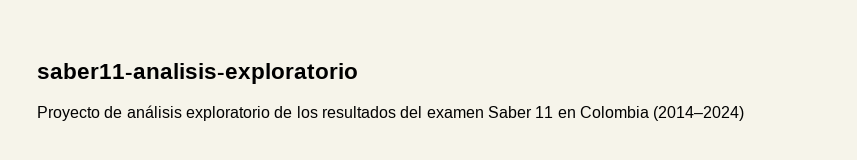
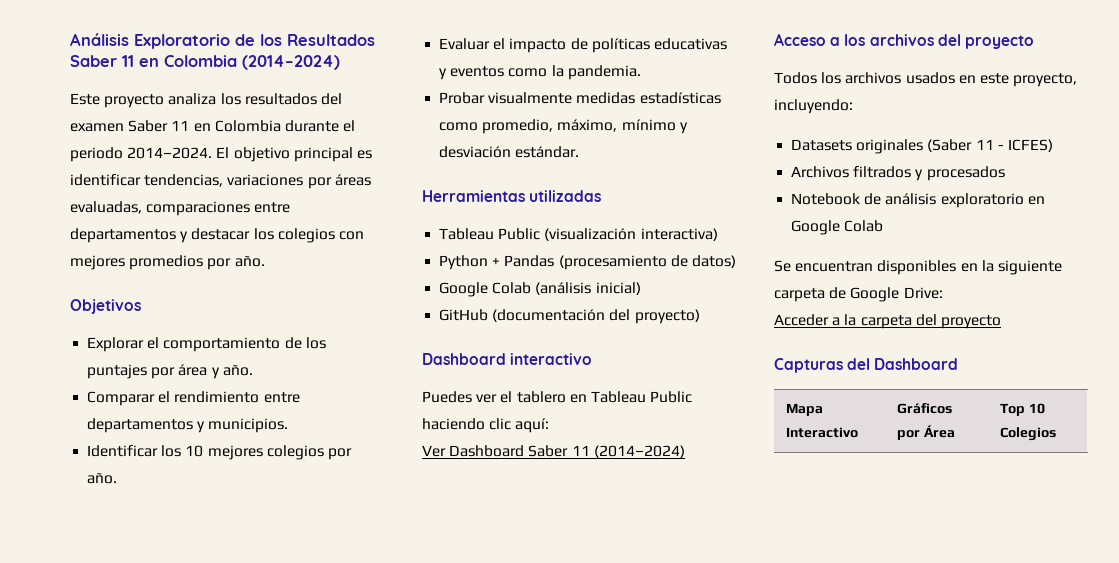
- saber11-analisis-exploratorio
- Proyecto de análisis exploratorio de los resultados del examen Saber 11 en Colombia (2014–2024)
+ Análisis Exploratorio de los Resultados Saber 11 en Colombia (2014–2024)
+ Este proyecto analiza los resultados del examen Saber 11 en Colombia durante el periodo 2014–2024. El objetivo principal es identificar tendencias, variaciones por áreas evaluadas, comparaciones entre departamentos y destacar los colegios con mejores promedios por año.
+ Objetivos
+ Explorar el comportamiento de los puntajes por área y año.
+ Comparar el rendimiento entre departamentos y municipios.
+ Identificar los 10 mejores colegios por año.
+ Evaluar el impacto de políticas educativas y eventos como la pandemia.
+ Probar visualmente medidas estadísticas como promedio, máximo, mínimo y desviación estándar.
+ Herramientas utilizadas
+ Tableau Public (visualización interactiva)
+ Python + Pandas (procesamiento de datos)
+ Google Colab (análisis inicial)
+ GitHub (documentación del proyecto)
+ Dashboard interactivo
+ Puedes ver el tablero en Tableau Public haciendo clic aquí:
+ Ver Dashboard Saber 11 (2014–2024)
+ Acceso a los archivos del proyecto
+ Todos los archivos usados en este proyecto, incluyendo:
+ Datasets originales (Saber 11 - ICFES)
+ Archivos filtrados y procesados
+ Notebook de análisis exploratorio en Google Colab
+ Se encuentran disponibles en la siguiente carpeta de Google Drive:
+ Acceder a la carpeta del proyecto
+ Capturas del Dashboard
+ Mapa Interactivo | Gráficos por Área | Top 10 Colegios

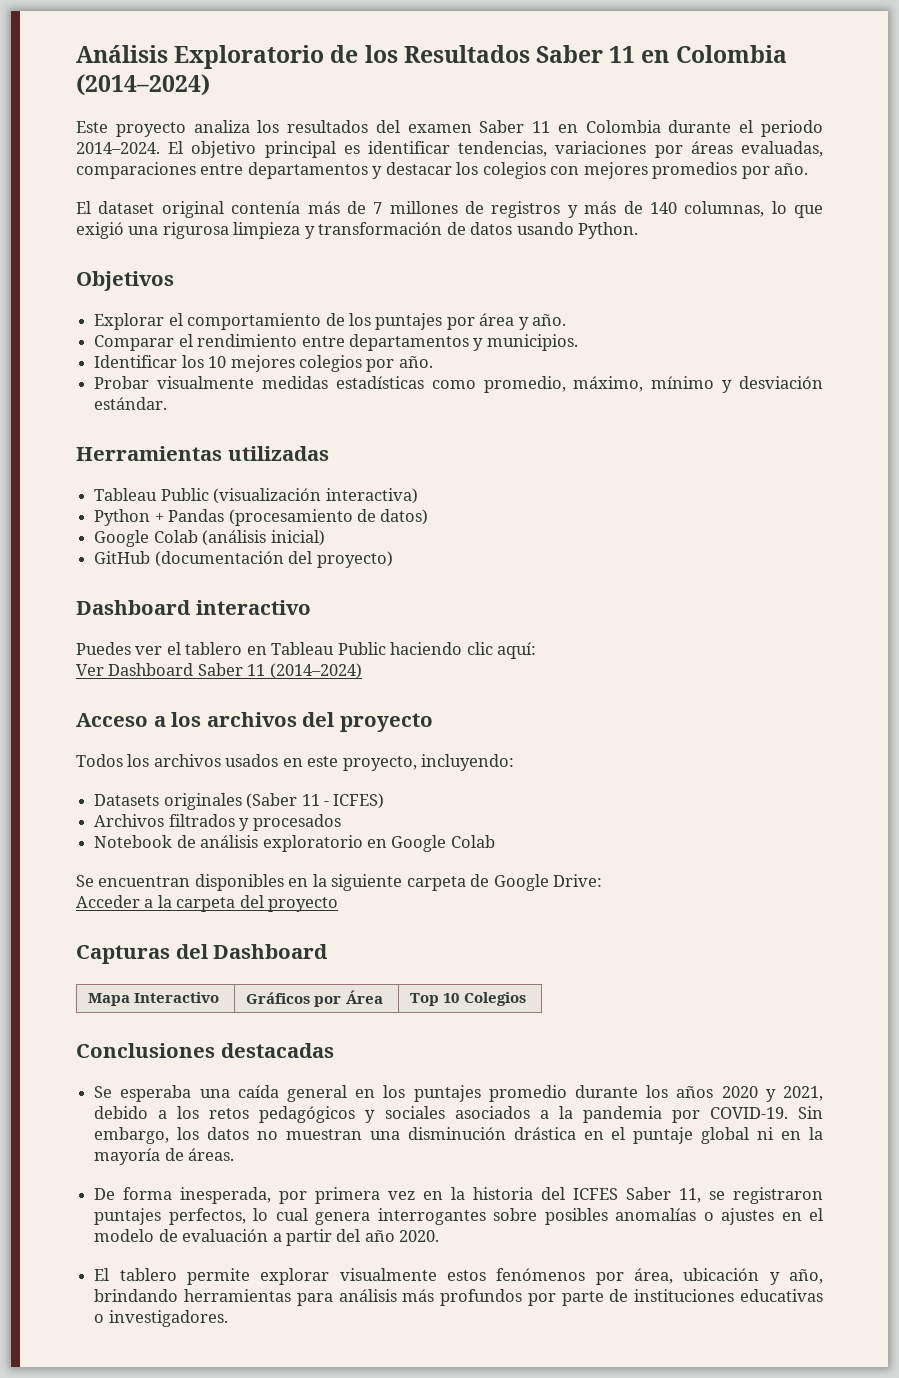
+ El dataset original contenía más de 7 millones de registros y más de 140 columnas, lo que exigió una rigurosa limpieza y transformación de datos usando Python.
- Evaluar el impacto de políticas educativas y eventos como la pandemia.
+ Conclusiones destacadas
+ Se esperaba una caída general en los puntajes promedio durante los años 2020 y 2021, debido a los retos pedagógicos y sociales asociados a la pandemia por COVID-19. Sin embargo, los datos no muestran una disminución drástica en el puntaje global ni en la mayoría de áreas.
+ De forma inesperada, por primera vez en la historia del ICFES Saber 11, se registraron puntajes perfectos, lo cual genera interrogantes sobre posibles anomalías o ajustes en el modelo de evaluación a partir del año 2020.
+ El tablero permite explorar visualmente estos fenómenos por área, ubicación y año, brindando herramientas para análisis más profundos por parte de instituciones educativas o investigadores.

